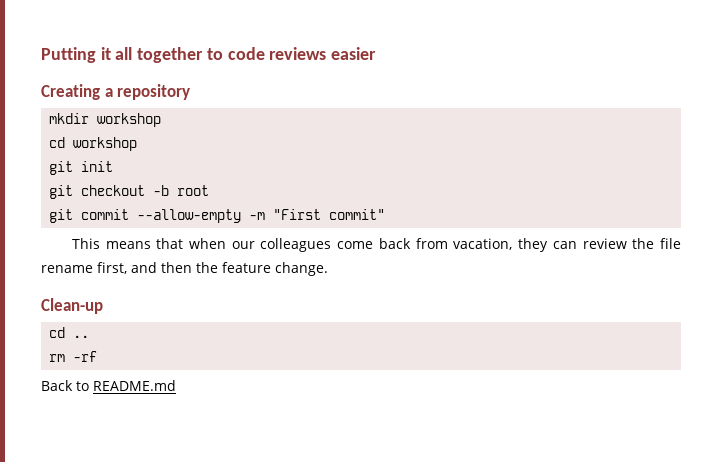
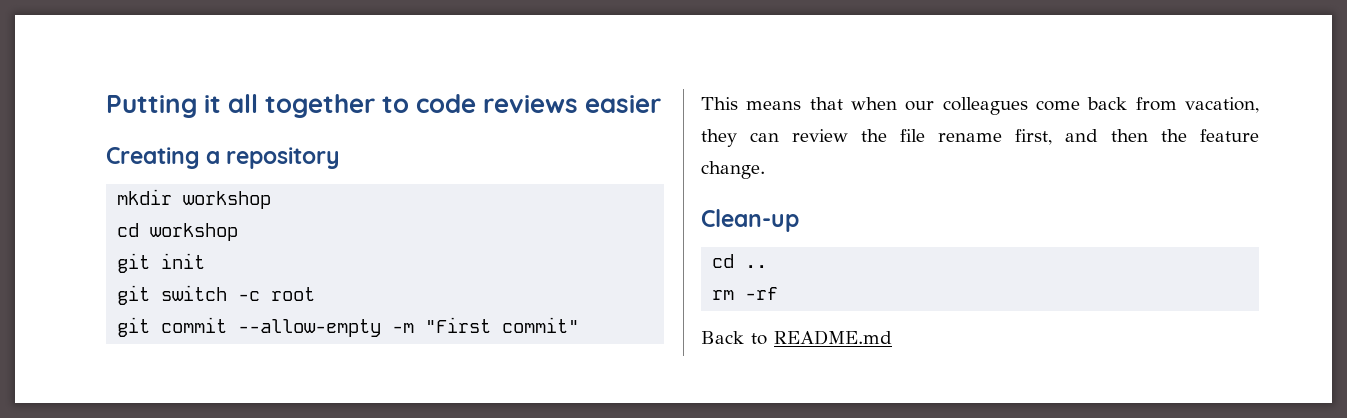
- git checkout -b root
+ git switch -c root

